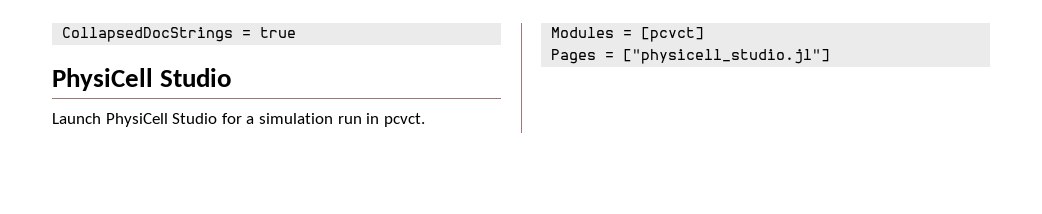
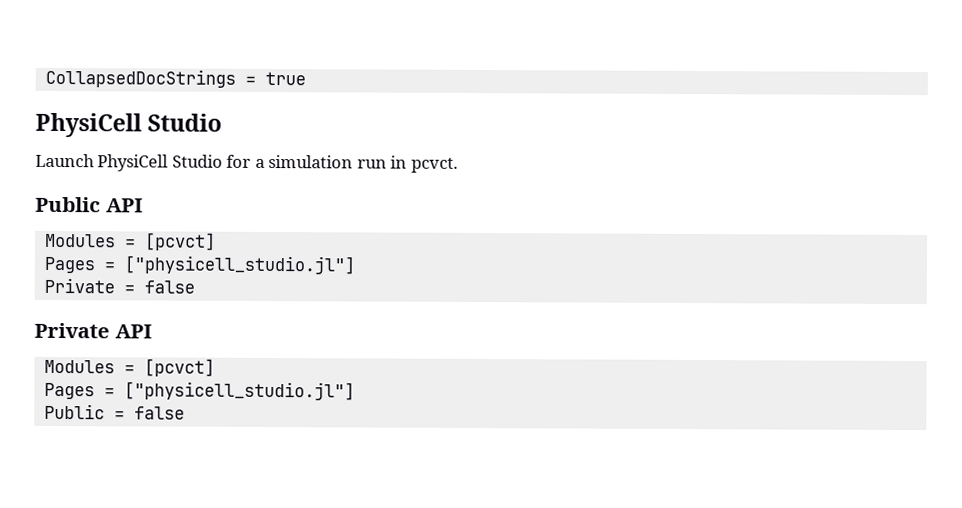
+ Public API
  Modules = [pcvct]
  Pages = ["physicell_studio.jl"]
+ Private = false
+ Private API
+ Modules = [pcvct]
+ Pages = ["physicell_studio.jl"]
+ Public = false

